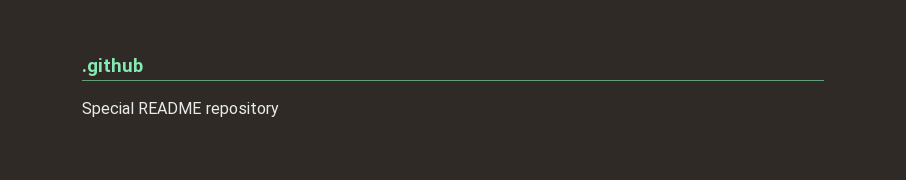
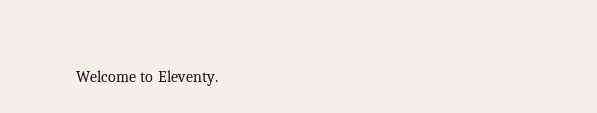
- .github
- Special README repository
+ Welcome to Eleventy.

